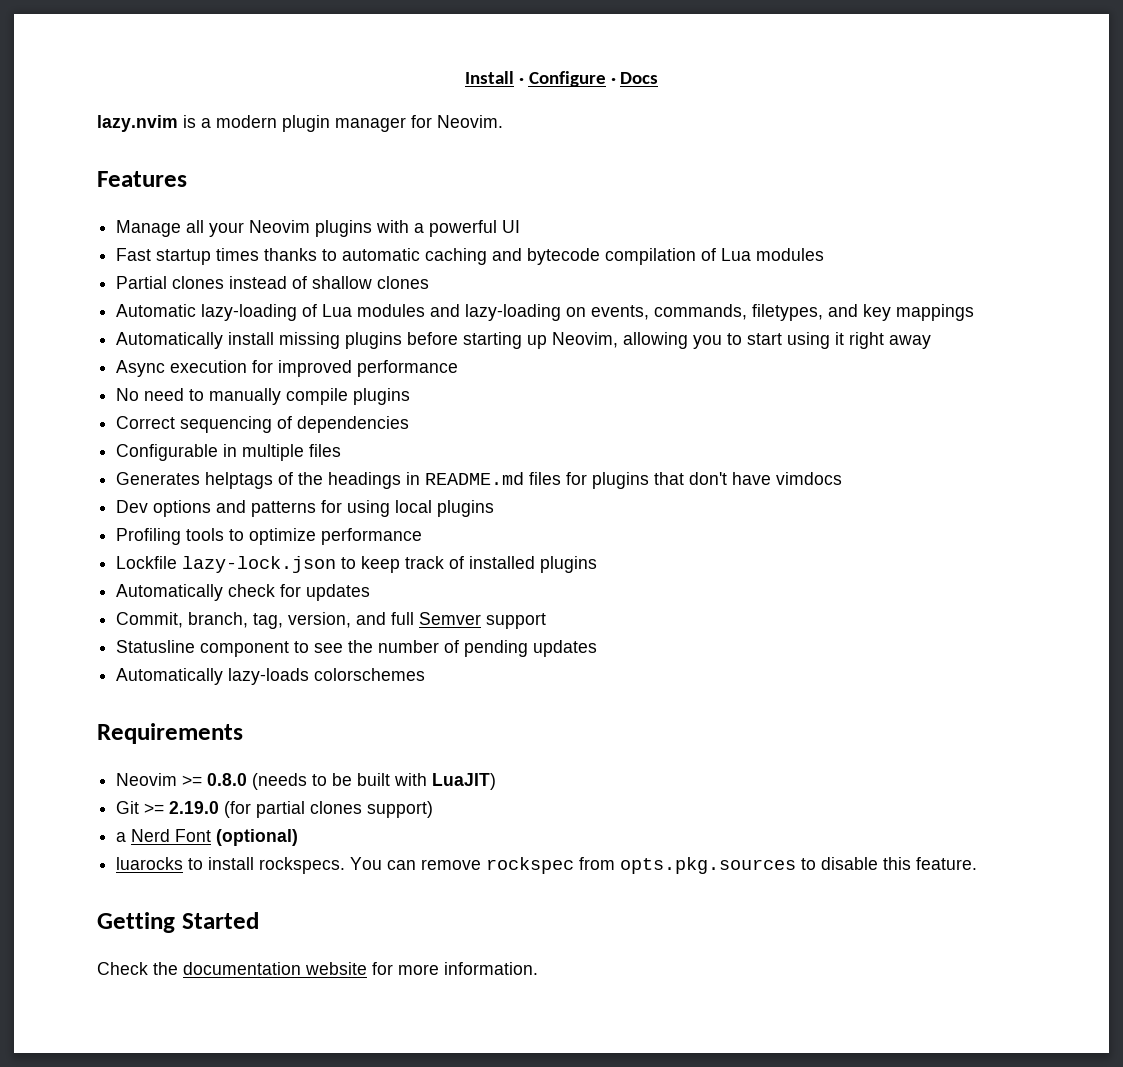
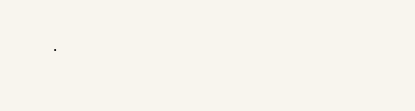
- Install · Configure · Docs
- lazy.nvim is a modern plugin manager for Neovim.
- Features
- Manage all your Neovim plugins with a powerful UI
- Fast startup times thanks to automatic caching and bytecode compilation of Lua modules
- Partial clones instead of shallow clones
- Automatic lazy-loading of Lua modules and lazy-loading on events, commands, filetypes, and key mappings
- Automatically install missing plugins before starting up Neovim, allowing you to start using it right away
- Async execution for improved performance
- No need to manually compile plugins
- Correct sequencing of dependencies
- Configurable in multiple files
- Generates helptags of the headings in README.md files for plugins that don't have vimdocs
- Dev options and patterns for using local plugins
- Profiling tools to optimize performance
- Lockfile lazy-lock.json to keep track of installed plugins
- Automatically check for updates
- Commit, branch, tag, version, and full Semver support
- Statusline component to see the number of pending updates
- Automatically lazy-loads colorschemes
- Requirements
- Neovim >= 0.8.0 (needs to be built with LuaJIT)
- Git >= 2.19.0 (for partial clones support)
- a Nerd Font (optional)
- luarocks to install rockspecs. You can remove rockspec from opts.pkg.sources to disable this feature.
- Getting Started
- Check the documentation website for more information.
+ .

